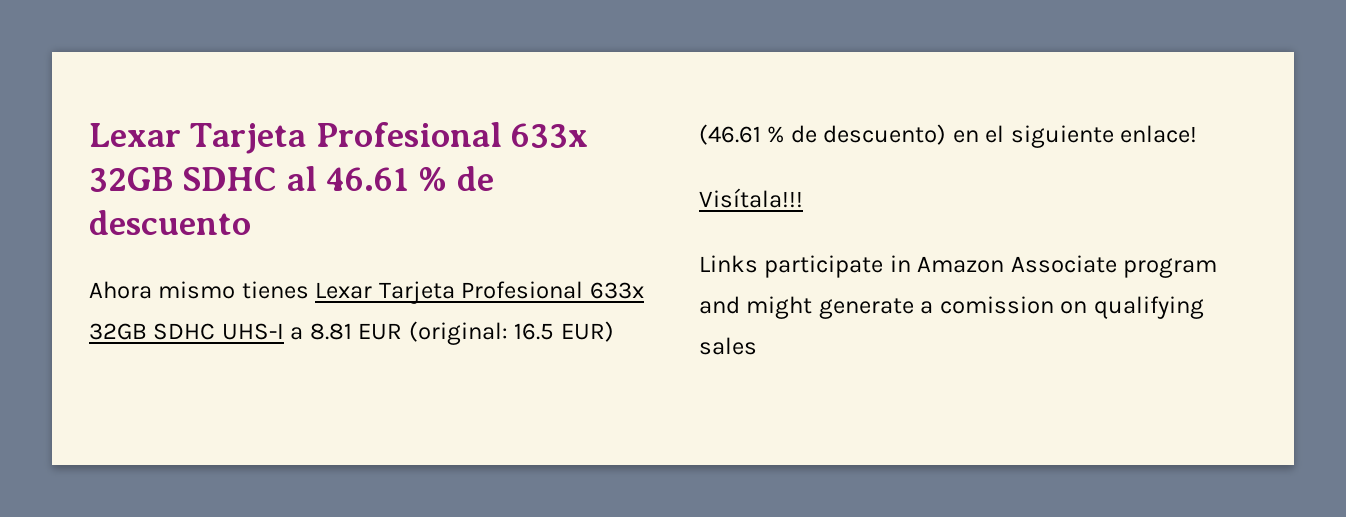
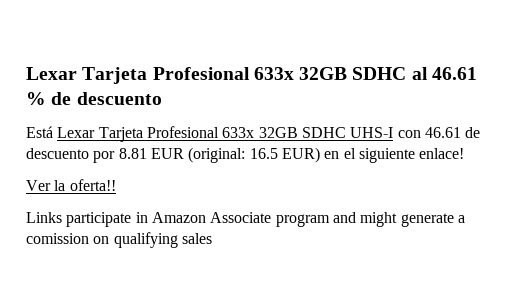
- Ahora mismo tienes Lexar Tarjeta Profesional 633x 32GB SDHC UHS-I a 8.81 EUR (original: 16.5 EUR) (46.61 % de descuento) en el siguiente enlace!
+ Está Lexar Tarjeta Profesional 633x 32GB SDHC UHS-I con 46.61 de descuento por 8.81 EUR (original: 16.5 EUR) en el siguiente enlace!
- Visítala!!!
+ Ver la oferta!!

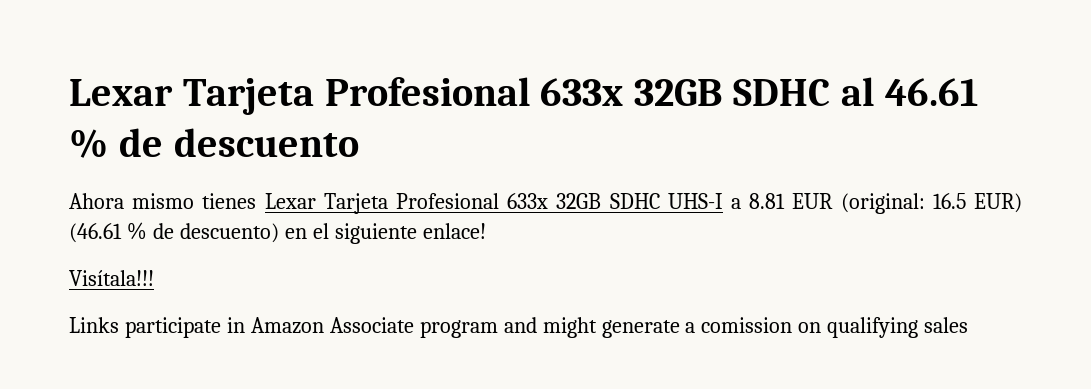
- Está Lexar Tarjeta Profesional 633x 32GB SDHC UHS-I con 46.61 de descuento por 8.81 EUR (original: 16.5 EUR) en el siguiente enlace!
+ Ahora mismo tienes Lexar Tarjeta Profesional 633x 32GB SDHC UHS-I a 8.81 EUR (original: 16.5 EUR) (46.61 % de descuento) en el siguiente enlace!
- Ver la oferta!!
+ Visítala!!!

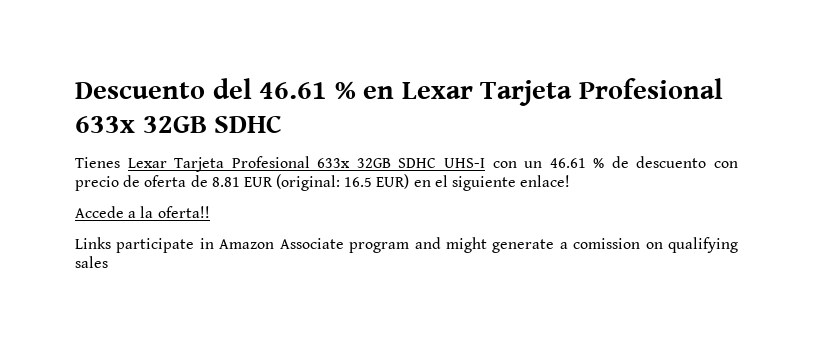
- Lexar Tarjeta Profesional 633x 32GB SDHC al 46.61 % de descuento
- Ahora mismo tienes Lexar Tarjeta Profesional 633x 32GB SDHC UHS-I a 8.81 EUR (original: 16.5 EUR) (46.61 % de descuento) en el siguiente enlace!
+ Descuento del 46.61 % en Lexar Tarjeta Profesional 633x 32GB SDHC
+ Tienes Lexar Tarjeta Profesional 633x 32GB SDHC UHS-I con un 46.61 % de descuento con precio de oferta de 8.81 EUR (original: 16.5 EUR) en el siguiente enlace!
- Visítala!!!
+ Accede a la oferta!!

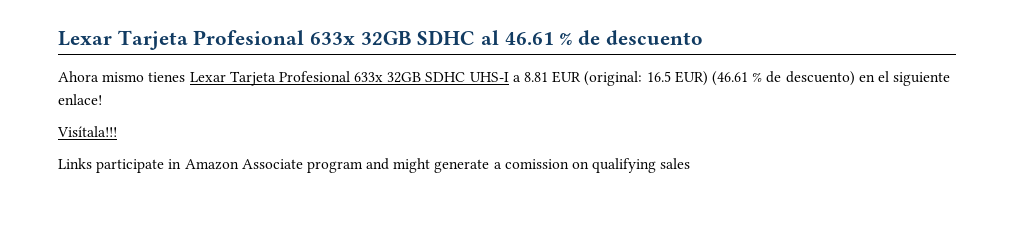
- Descuento del 46.61 % en Lexar Tarjeta Profesional 633x 32GB SDHC
- Tienes Lexar Tarjeta Profesional 633x 32GB SDHC UHS-I con un 46.61 % de descuento con precio de oferta de 8.81 EUR (original: 16.5 EUR) en el siguiente enlace!
+ Lexar Tarjeta Profesional 633x 32GB SDHC al 46.61 % de descuento
+ Ahora mismo tienes Lexar Tarjeta Profesional 633x 32GB SDHC UHS-I a 8.81 EUR (original: 16.5 EUR) (46.61 % de descuento) en el siguiente enlace!
- Accede a la oferta!!
+ Visítala!!!

